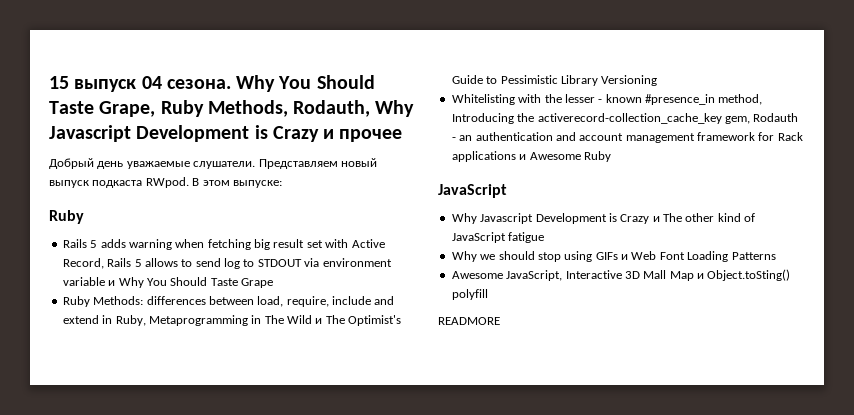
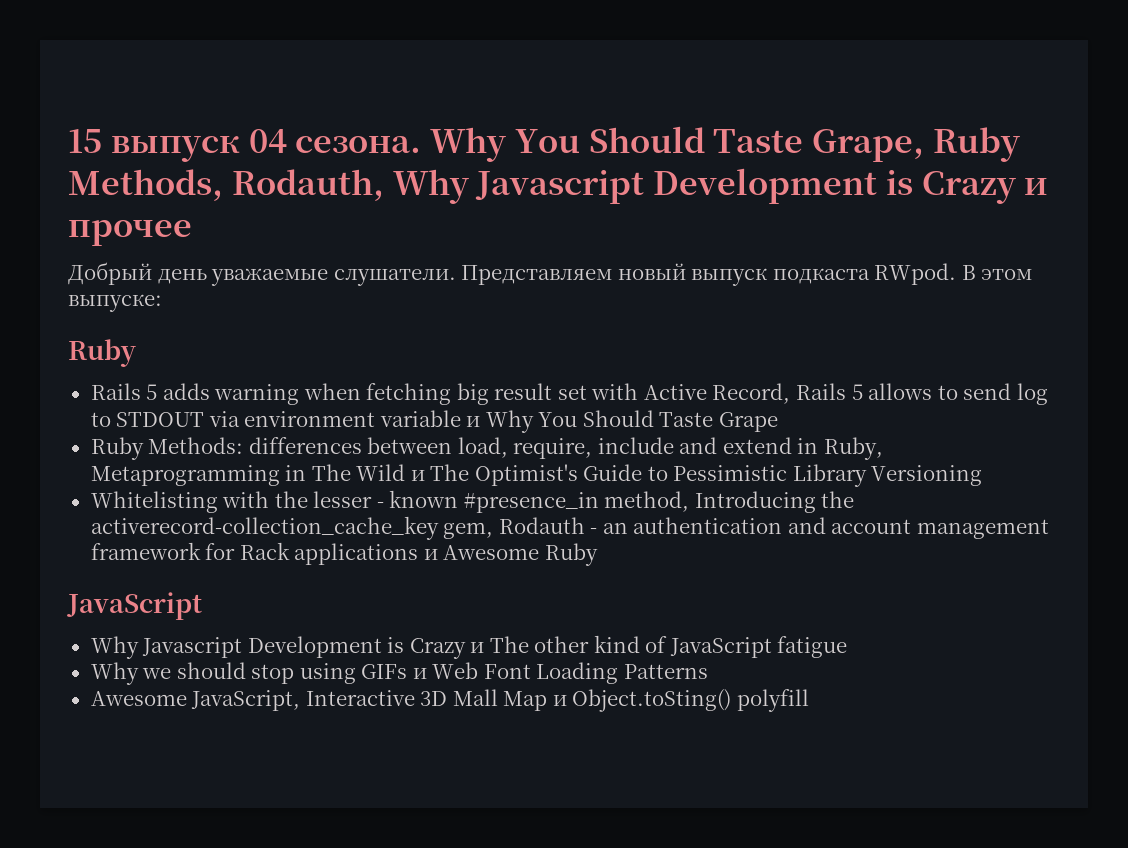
- READMORE

